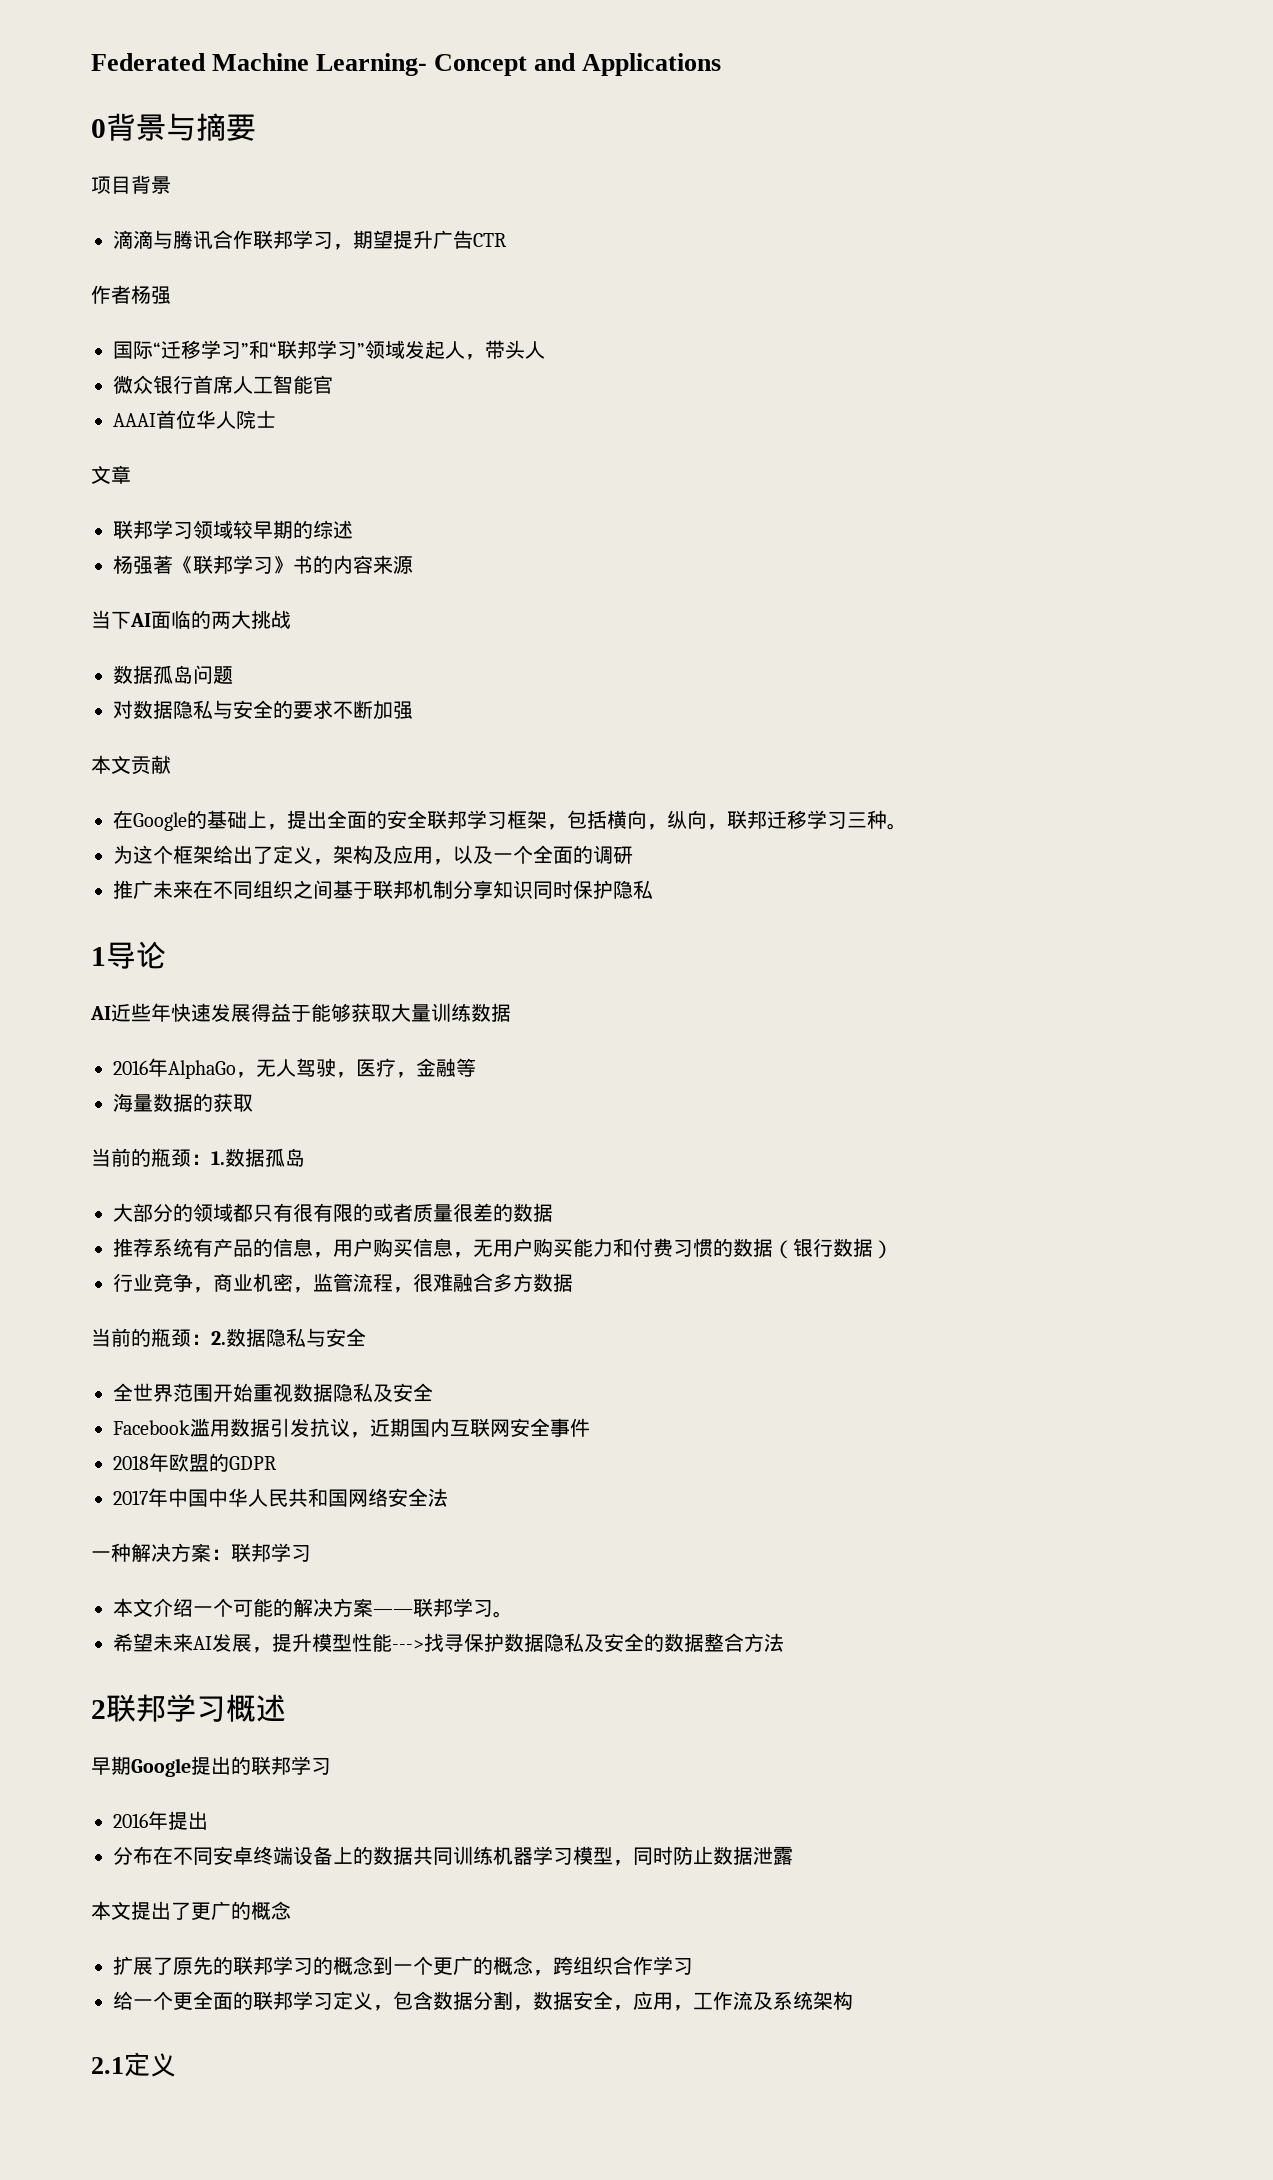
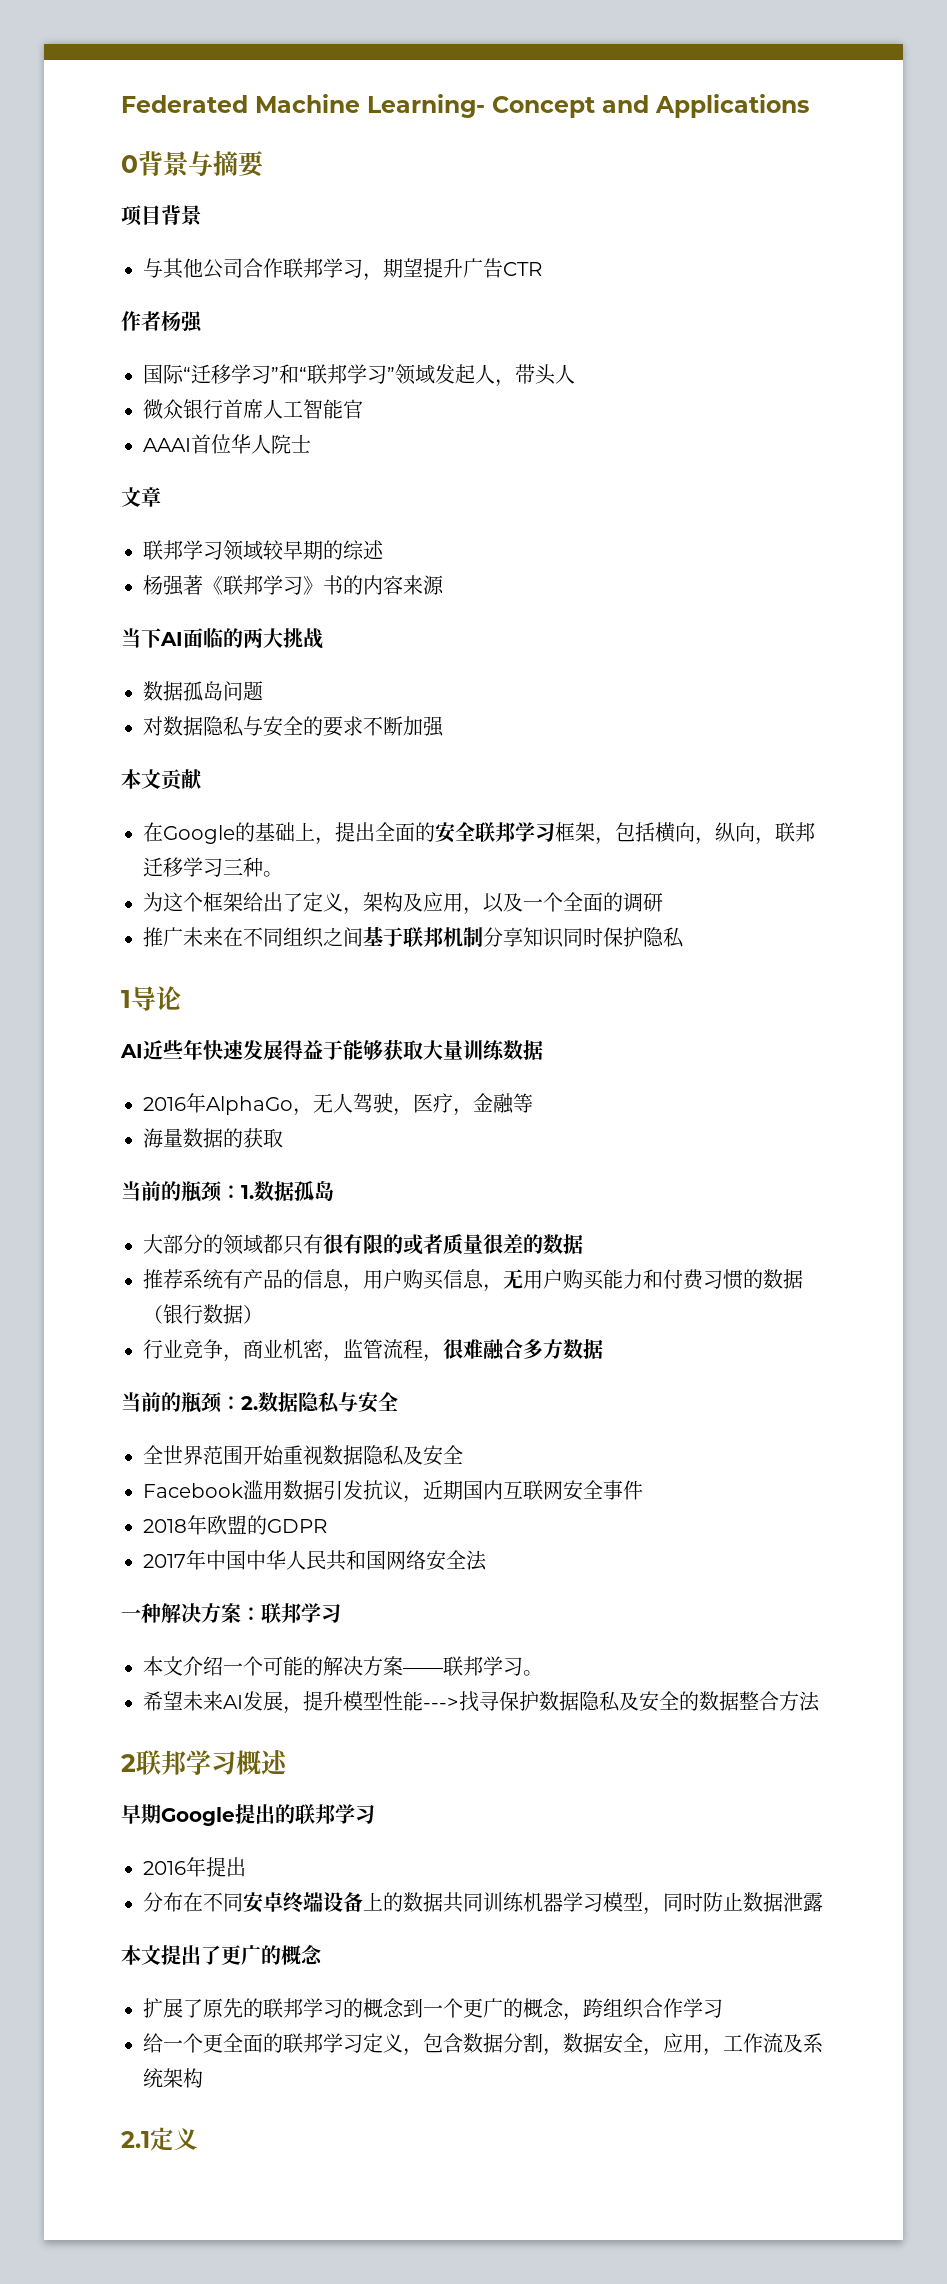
- 滴滴与腾讯合作联邦学习，期望提升广告CTR
+ 与其他公司合作联邦学习，期望提升广告CTR

